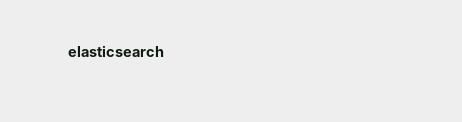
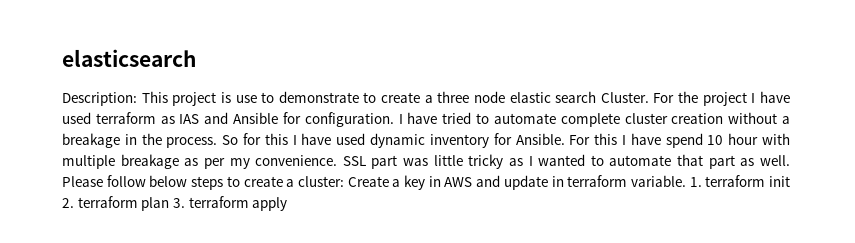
+ Description: This project is use to demonstrate to create a three node elastic search Cluster. For the project I have used terraform as IAS and Ansible for configuration. I have tried to automate complete cluster creation without a breakage in the process. So for this I have used dynamic inventory for Ansible. For this I have spend 10 hour with multiple breakage as per my convenience. SSL part was little tricky as I wanted to automate that part as well. Please follow below steps to create a cluster: Create a key in AWS and update in terraform variable. 1. terraform init 2. terraform plan 3. terraform apply

